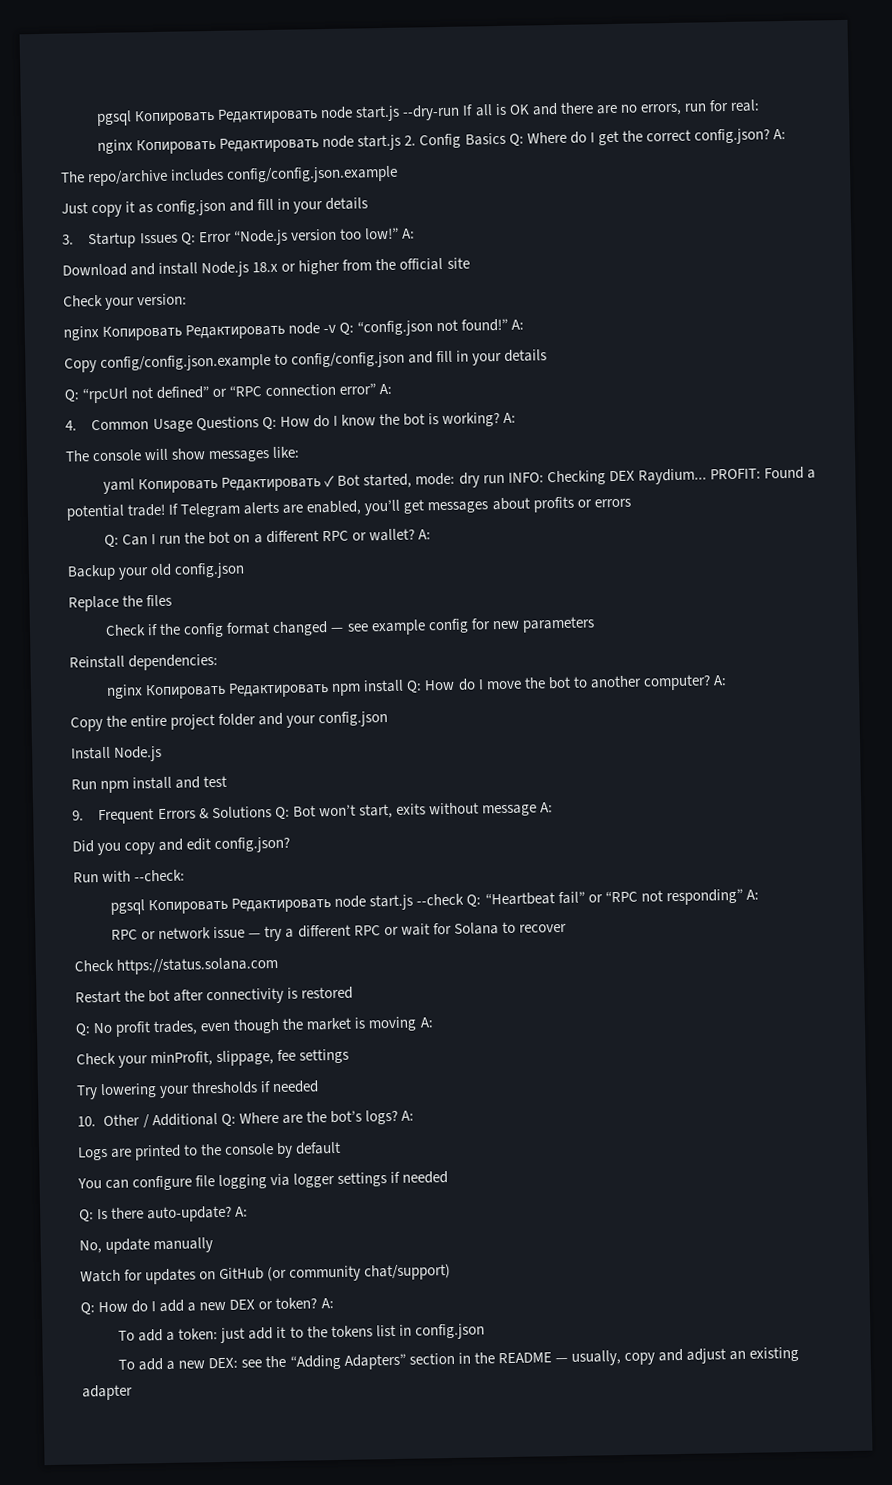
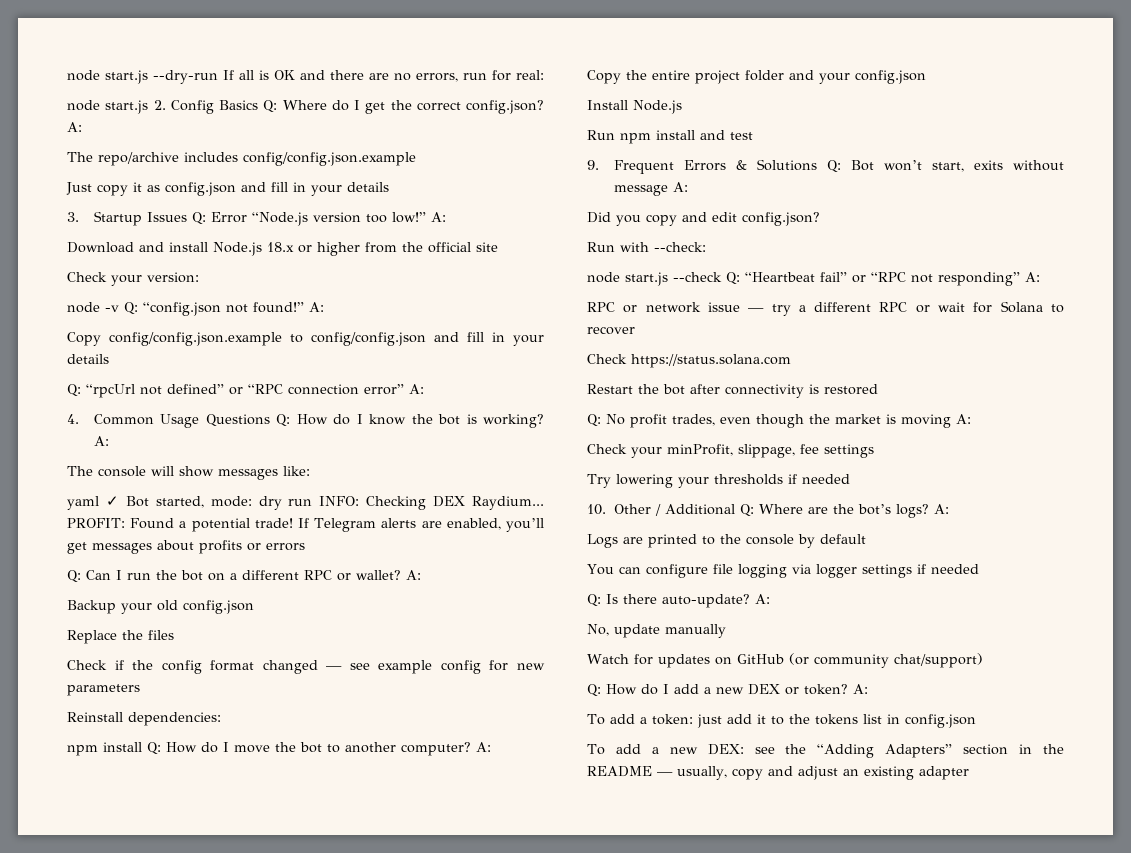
- pgsql Копировать Редактировать node start.js --dry-run If all is OK and there are no errors, run for real:
+ node start.js --dry-run If all is OK and there are no errors, run for real:
- nginx Копировать Редактировать node start.js 2. Config Basics Q: Where do I get the correct config.json?
+ node start.js 2. Config Basics Q: Where do I get the correct config.json?
- nginx Копировать Редактировать node -v Q: “config.json not found!”
+ node -v Q: “config.json not found!”
- yaml Копировать Редактировать ✓ Bot started, mode: dry run INFO: Checking DEX Raydium...
+ yaml ✓ Bot started, mode: dry run INFO: Checking DEX Raydium...
- nginx Копировать Редактировать npm install Q: How do I move the bot to another computer?
+ npm install Q: How do I move the bot to another computer?
- pgsql Копировать Редактировать node start.js --check Q: “Heartbeat fail” or “RPC not responding” A:
+ node start.js --check Q: “Heartbeat fail” or “RPC not responding” A:

